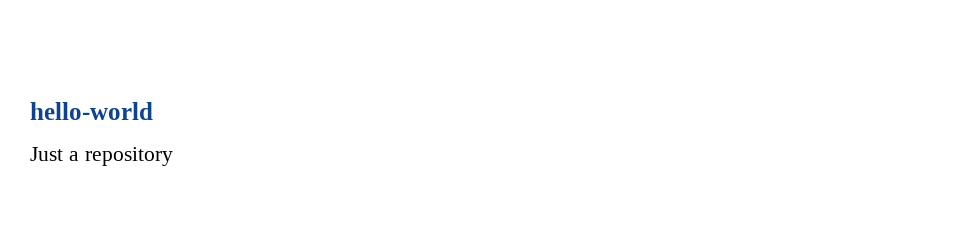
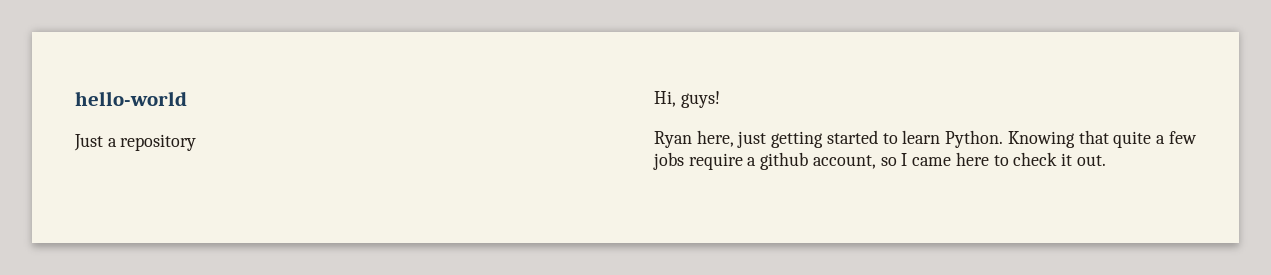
+ Hi, guys!
+ Ryan here, just getting started to learn Python. Knowing that quite a few jobs require a github account, so I came here to check it out.

